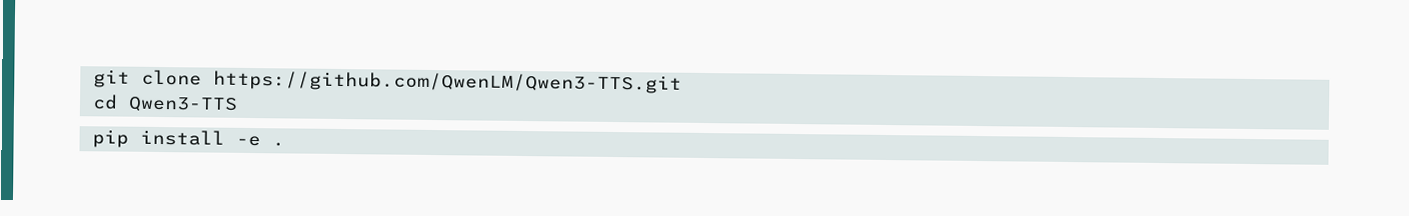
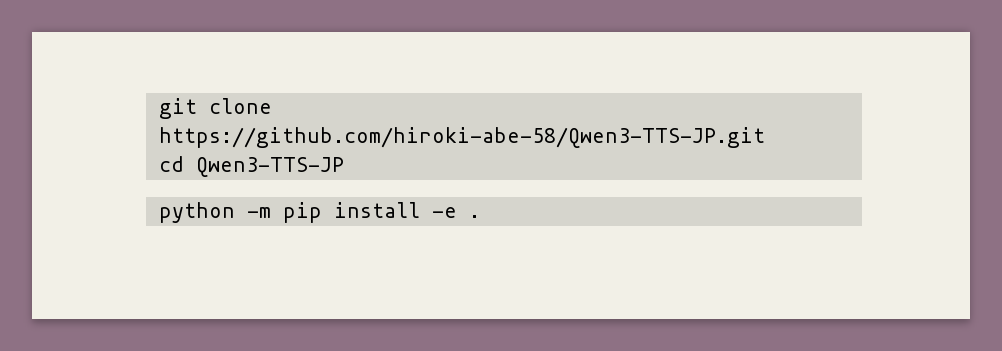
- git clone https://github.com/QwenLM/Qwen3-TTS.git
+ git clone https://github.com/hiroki-abe-58/Qwen3-TTS-JP.git
- cd Qwen3-TTS
- pip install -e .
+ cd Qwen3-TTS-JP
+ python -m pip install -e .

